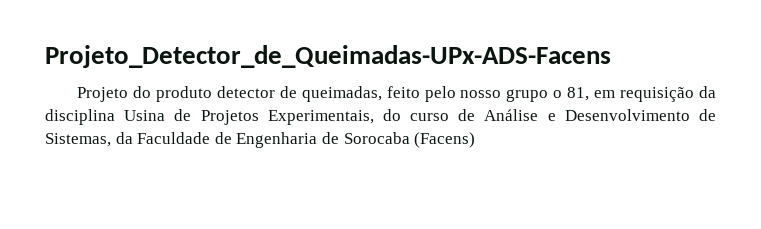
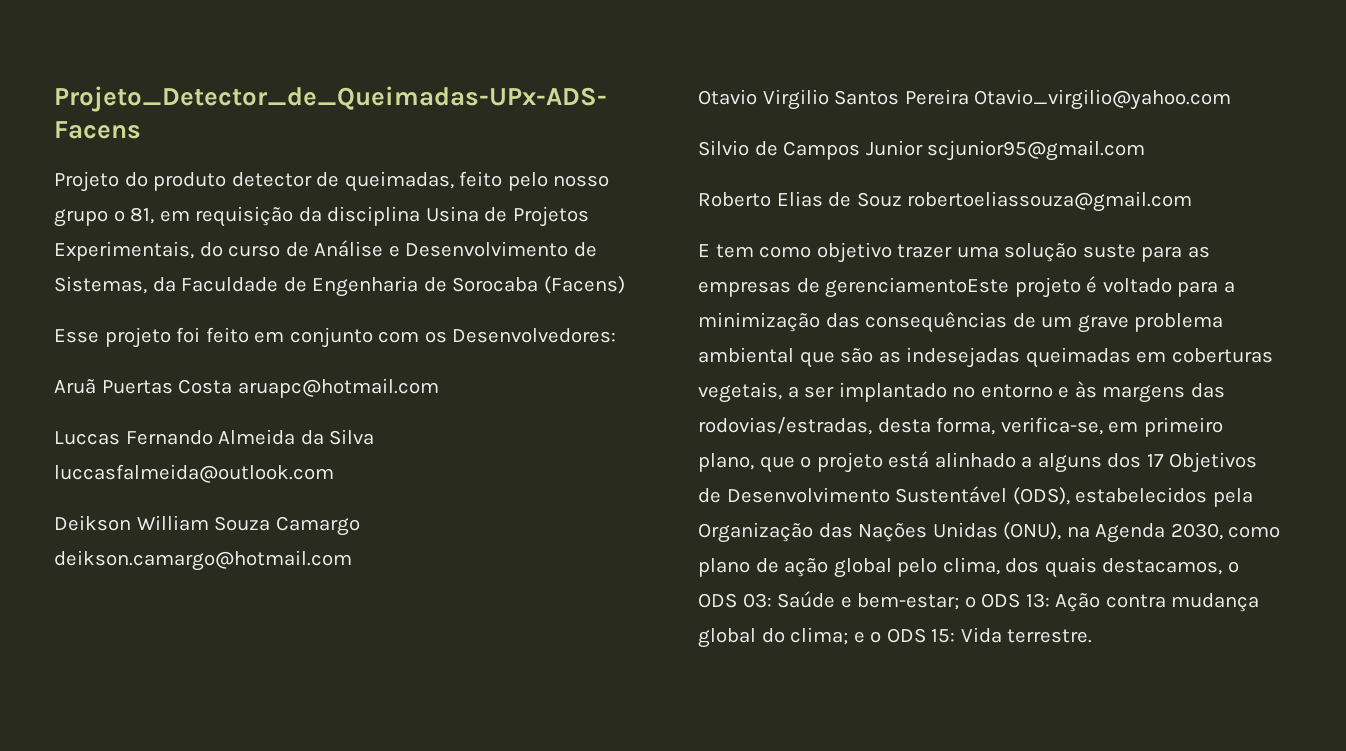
+ Esse projeto foi feito em conjunto com os Desenvolvedores:
+ Aruã Puertas Costa aruapc@hotmail.com
+ Luccas Fernando Almeida da Silva luccasfalmeida@outlook.com
+ Deikson William Souza Camargo deikson.camargo@hotmail.com
+ Otavio Virgilio Santos Pereira Otavio_virgilio@yahoo.com
+ Silvio de Campos Junior scjunior95@gmail.com
+ Roberto Elias de Souz robertoeliassouza@gmail.com
+ E tem como objetivo trazer uma solução suste para as empresas de gerenciamentoEste projeto é voltado para a minimização das consequências de um grave problema ambiental que são as indesejadas queimadas em coberturas vegetais, a ser implantado no entorno e às margens das rodovias/estradas, desta forma, verifica-se, em primeiro plano, que o projeto está alinhado a alguns dos 17 Objetivos de Desenvolvimento Sustentável (ODS), estabelecidos pela Organização das Nações Unidas (ONU), na Agenda 2030, como plano de ação global pelo clima, dos quais destacamos, o ODS 03: Saúde e bem-estar; o ODS 13: Ação contra mudança global do clima; e o ODS 15: Vida terrestre.

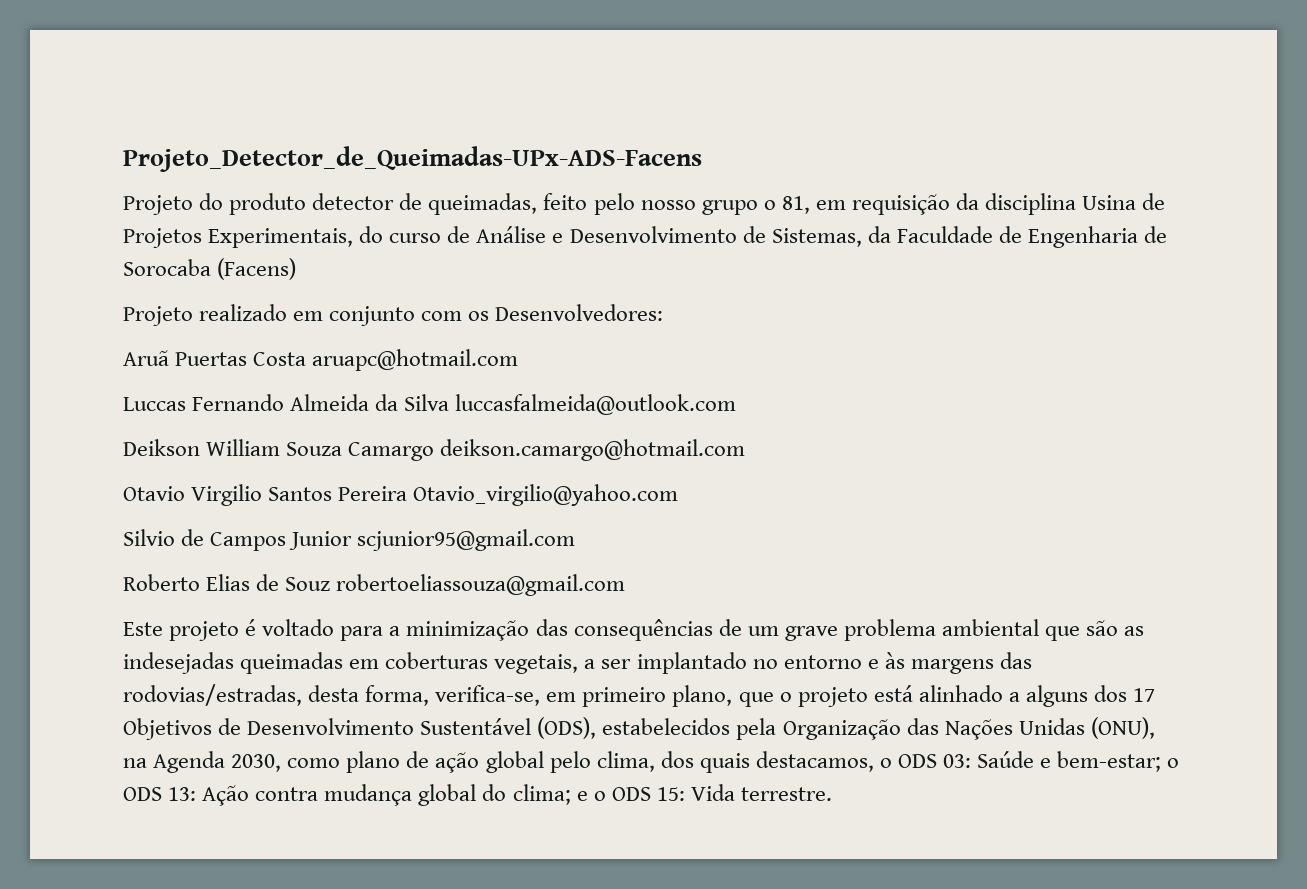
- Esse projeto foi feito em conjunto com os Desenvolvedores:
+ Projeto realizado em conjunto com os Desenvolvedores:
- E tem como objetivo trazer uma solução suste para as empresas de gerenciamentoEste projeto é voltado para a minimização das consequências de um grave problema ambiental que são as indesejadas queimadas em coberturas vegetais, a ser implantado no entorno e às margens das rodovias/estradas, desta forma, verifica-se, em primeiro plano, que o projeto está alinhado a alguns dos 17 Objetivos de Desenvolvimento Sustentável (ODS), estabelecidos pela Organização das Nações Unidas (ONU), na Agenda 2030, como plano de ação global pelo clima, dos quais destacamos, o ODS 03:
+ Este projeto é voltado para a minimização das consequências de um grave problema ambiental que são as indesejadas queimadas em coberturas vegetais, a ser implantado no entorno e às margens das rodovias/estradas, desta forma, verifica-se, em primeiro plano, que o projeto está alinhado a alguns dos 17 Objetivos de Desenvolvimento Sustentável (ODS), estabelecidos pela Organização das Nações Unidas (ONU), na Agenda 2030, como plano de ação global pelo clima, dos quais destacamos, o ODS 03:

